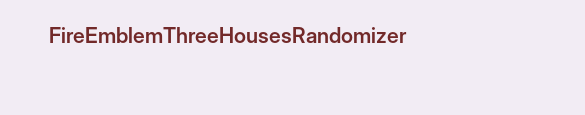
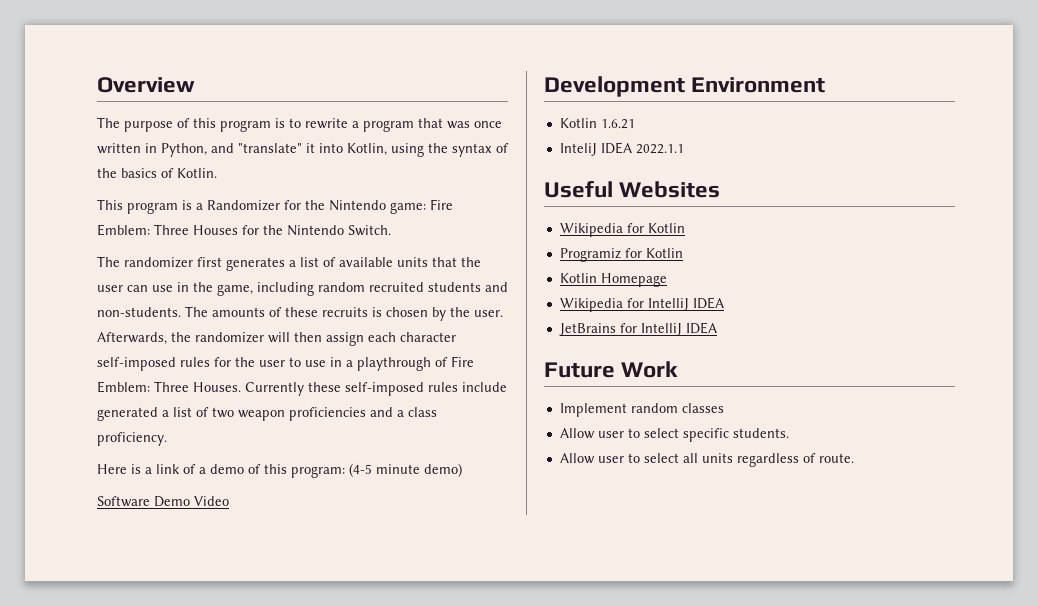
- FireEmblemThreeHousesRandomizer
+ Overview
+ The purpose of this program is to rewrite a program that was once written in Python, and "translate" it into Kotlin, using the syntax of the basics of Kotlin.
+ This program is a Randomizer for the Nintendo game: Fire Emblem: Three Houses for the Nintendo Switch.
+ The randomizer first generates a list of available units that the user can use in the game, including random recruited students and non-students. The amounts of these recruits is chosen by the user. Afterwards, the randomizer will then assign each character self-imposed rules for the user to use in a playthrough of Fire Emblem: Three Houses. Currently these self-imposed rules include generated a list of two weapon proficiencies and a class proficiency.
+ Here is a link of a demo of this program: (4-5 minute demo)
+ Software Demo Video
+ Development Environment
+ Kotlin 1.6.21
+ InteliJ IDEA 2022.1.1
+ Useful Websites
+ Wikipedia for Kotlin
+ Programiz for Kotlin
+ Kotlin Homepage
+ Wikipedia for IntelliJ IDEA
+ JetBrains for IntelliJ IDEA
+ Future Work
+ Implement random classes
+ Allow user to select specific students.
+ Allow user to select all units regardless of route.

